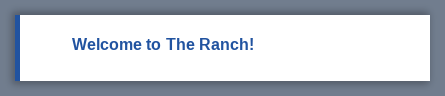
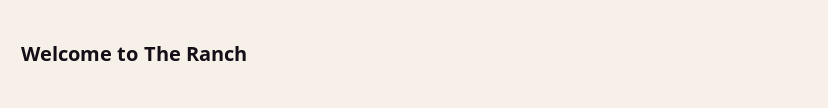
- Welcome to The Ranch!
+ Welcome to The Ranch

